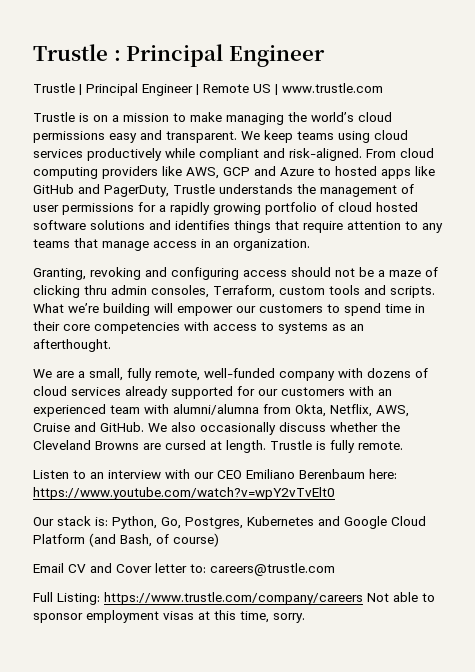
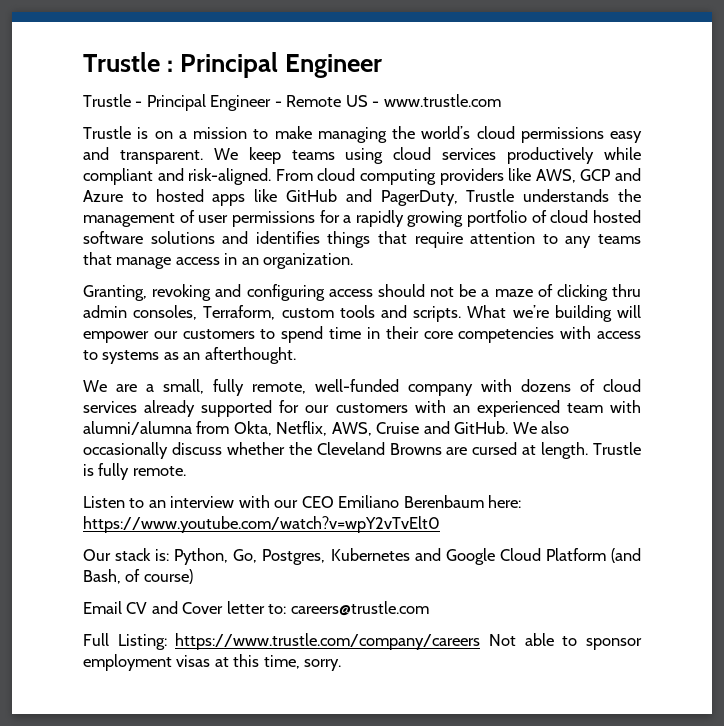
- Trustle | Principal Engineer | Remote US | www.trustle.com
+ Trustle - Principal Engineer - Remote US - www.trustle.com

